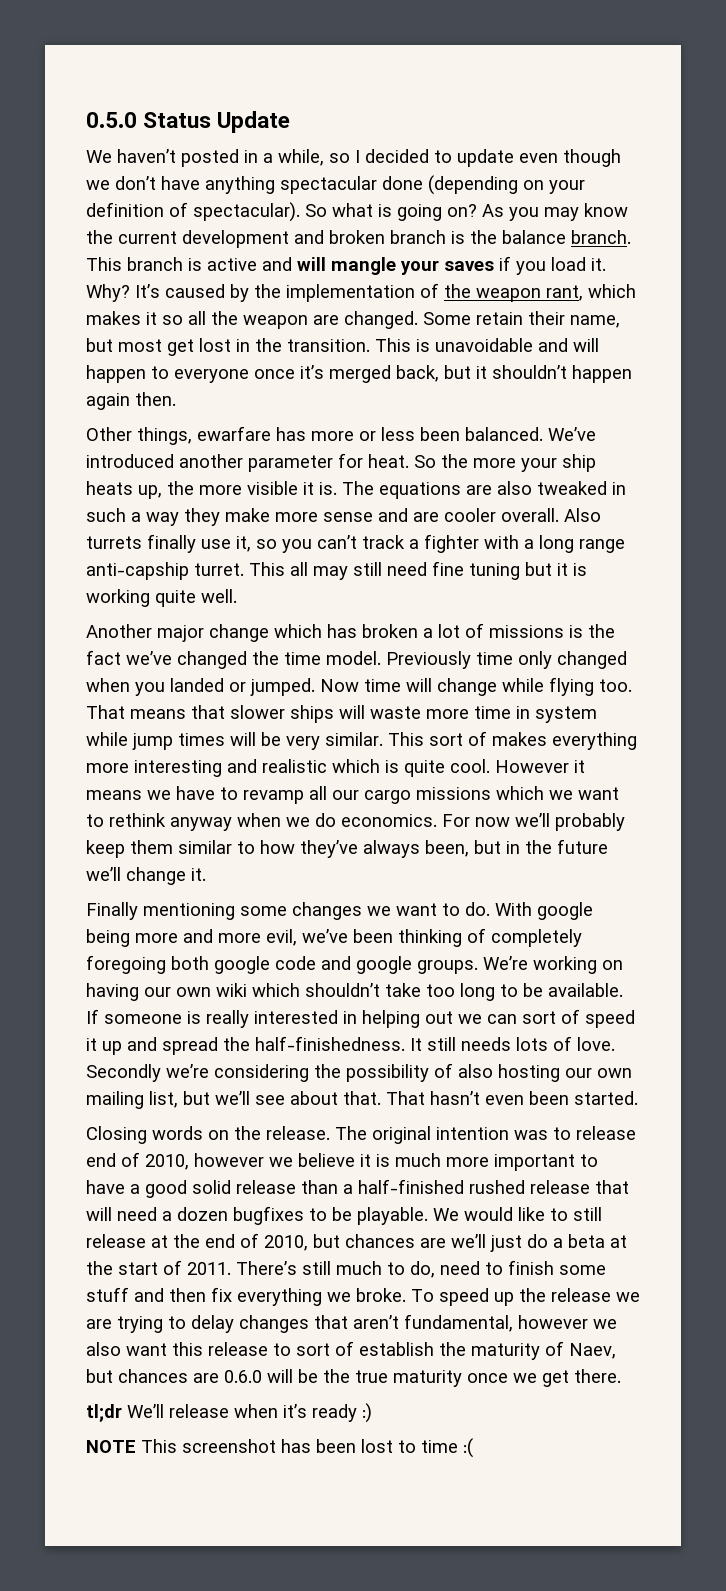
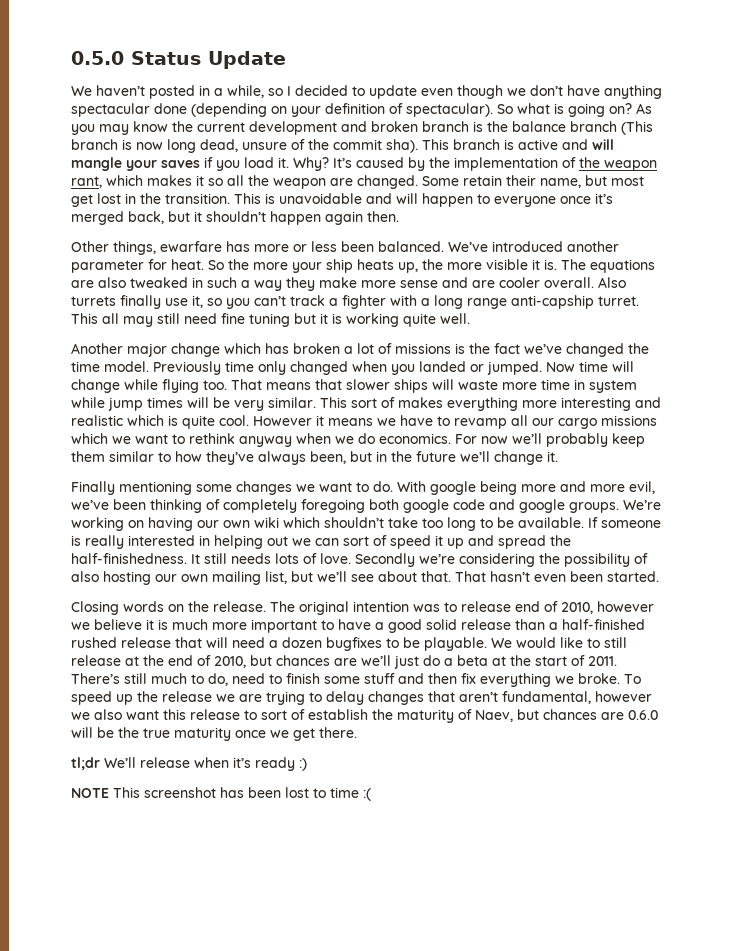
- As you may know the current development and broken branch is the balance branch.
+ As you may know the current development and broken branch is the balance branch (This branch is now long dead, unsure of the commit sha).

